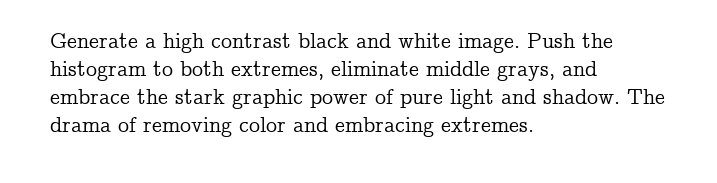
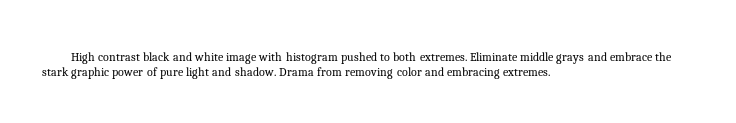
- Generate a high contrast black and white image. Push the histogram to both extremes, eliminate middle grays, and embrace the stark graphic power of pure light and shadow.
+ High contrast black and white image with histogram pushed to both extremes. Eliminate middle grays and embrace the stark graphic power of pure light and shadow.
- The drama of removing color and embracing extremes.
+ Drama from removing color and embracing extremes.

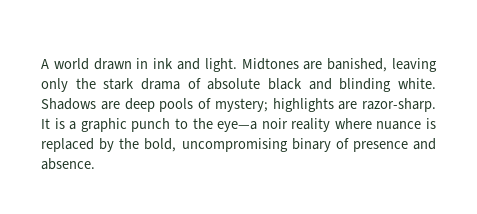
- High contrast black and white image with histogram pushed to both extremes. Eliminate middle grays and embrace the stark graphic power of pure light and shadow. Drama from removing color and embracing extremes.
+ A world drawn in ink and light. Midtones are banished, leaving only the stark drama of absolute black and blinding white. Shadows are deep pools of mystery; highlights are razor-sharp. It is a graphic punch to the eye—a noir reality where nuance is replaced by the bold, uncompromising binary of presence and absence.

